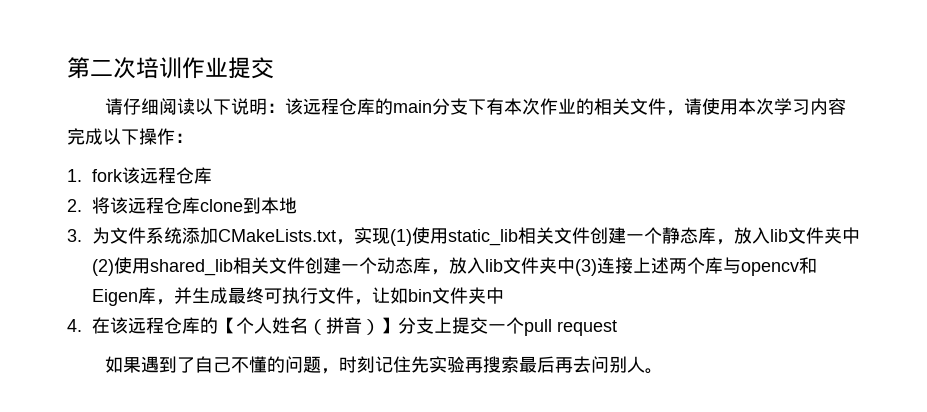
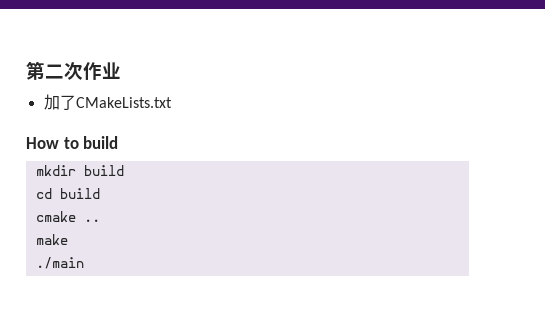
- 第二次培训作业提交
- 请仔细阅读以下说明：该远程仓库的main分支下有本次作业的相关文件，请使用本次学习内容完成以下操作：
- 1. fork该远程仓库
- 2.将该远程仓库clone到本地
- 3.为文件系统添加CMakeLists.txt，实现(1)使用static_lib相关文件创建一个静态库，放入lib文件夹中(2)使用shared_lib相关文件创建一个动态库，放入lib文件夹中(3)连接上述两个库与opencv和Eigen库，并生成最终可执行文件，让如bin文件夹中
- 4.在该远程仓库的【个人姓名（拼音）】分支上提交一个pull request
- 如果遇到了自己不懂的问题，时刻记住先实验再搜索最后再去问别人。
+ 第二次作业
+ 加了CMakeLists.txt
+ How to build
+ mkdir build
+ cd build
+ cmake ..
+ make
+ ./main

